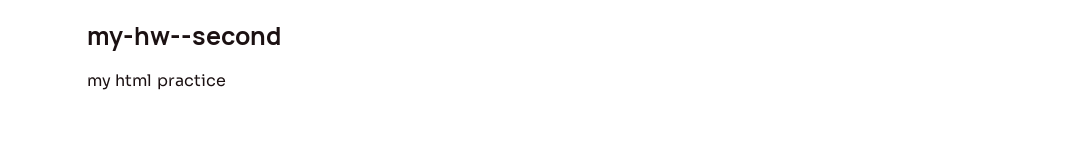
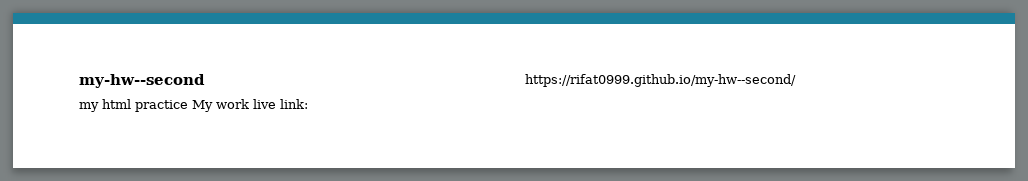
- my html practice
+ my html practice My work live link: https://rifat0999.github.io/my-hw--second/

